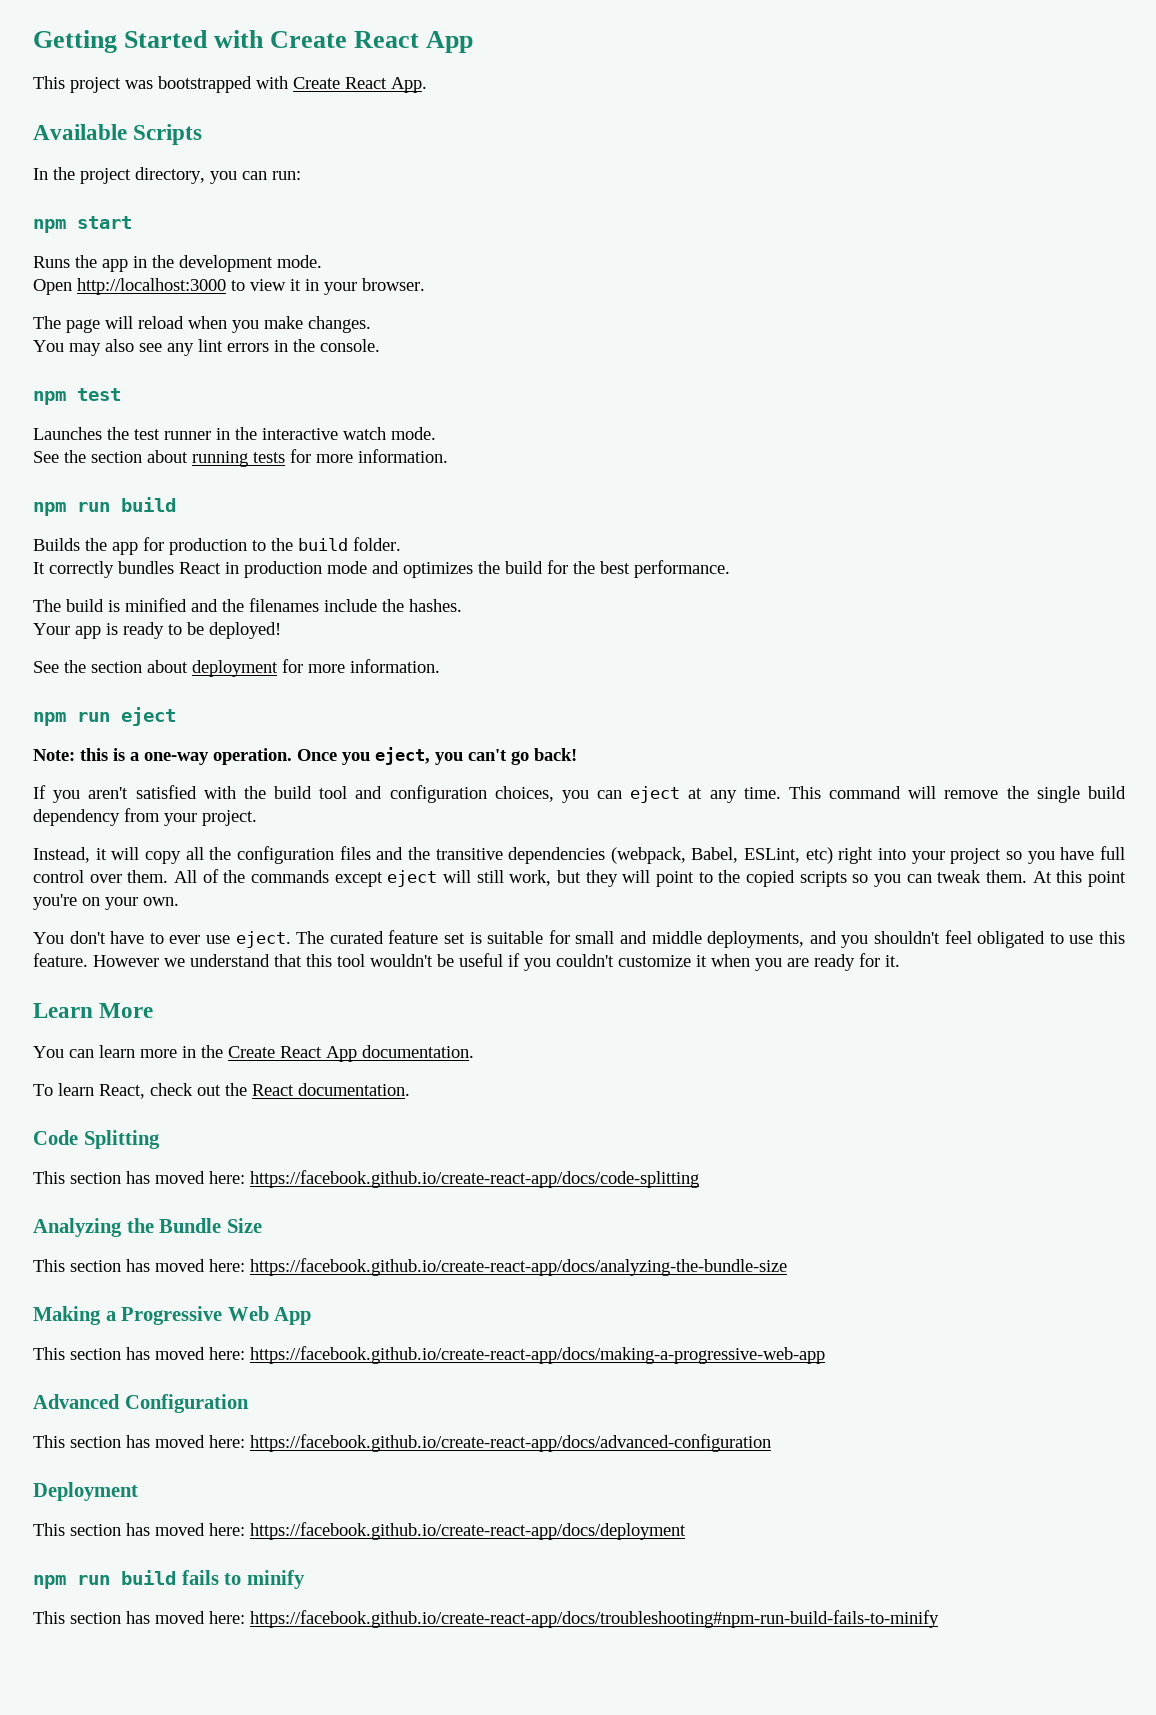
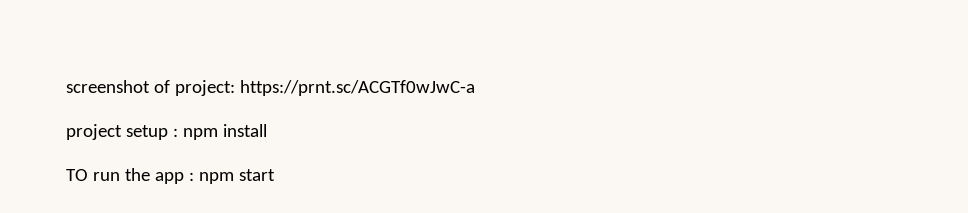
- Getting Started with Create React App
- This project was bootstrapped with Create React App.
- Available Scripts
- In the project directory, you can run:
- npm start
- Runs the app in the development mode.
- Open http://localhost:3000 to view it in your browser.
- The page will reload when you make changes.
- You may also see any lint errors in the console.
- npm test
- Launches the test runner in the interactive watch mode.
- See the section about running tests for more information.
- npm run build
- Builds the app for production to the build folder.
- It correctly bundles React in production mode and optimizes the build for the best performance.
- The build is minified and the filenames include the hashes.
- Your app is ready to be deployed!
- See the section about deployment for more information.
- npm run eject
- Note: this is a one-way operation. Once you eject, you can't go back!
- If you aren't satisfied with the build tool and configuration choices, you can eject at any time. This command will remove the single build dependency from your project.
- Instead, it will copy all the configuration files and the transitive dependencies (webpack, Babel, ESLint, etc) right into your project so you have full control over them. All of the commands except eject will still work, but they will point to the copied scripts so you can tweak them. At this point you're on your own.
- You don't have to ever use eject. The curated feature set is suitable for small and middle deployments, and you shouldn't feel obligated to use this feature. However we understand that this tool wouldn't be useful if you couldn't customize it when you are ready for it.
- Learn More
- You can learn more in the Create React App documentation.
- To learn React, check out the React documentation.
- Code Splitting
- This section has moved here: https://facebook.github.io/create-react-app/docs/code-splitting
- Analyzing the Bundle Size
- This section has moved here: https://facebook.github.io/create-react-app/docs/analyzing-the-bundle-size
- Making a Progressive Web App
- This section has moved here: https://facebook.github.io/create-react-app/docs/making-a-progressive-web-app
- Advanced Configuration
- This section has moved here: https://facebook.github.io/create-react-app/docs/advanced-configuration
- Deployment
- This section has moved here: https://facebook.github.io/create-react-app/docs/deployment
- npm run build fails to minify
- This section has moved here: https://facebook.github.io/create-react-app/docs/troubleshooting#npm-run-build-fails-to-minify
+ screenshot of project: https://prnt.sc/ACGTf0wJwC-a
+ project setup : npm install
+ TO run the app : npm start

